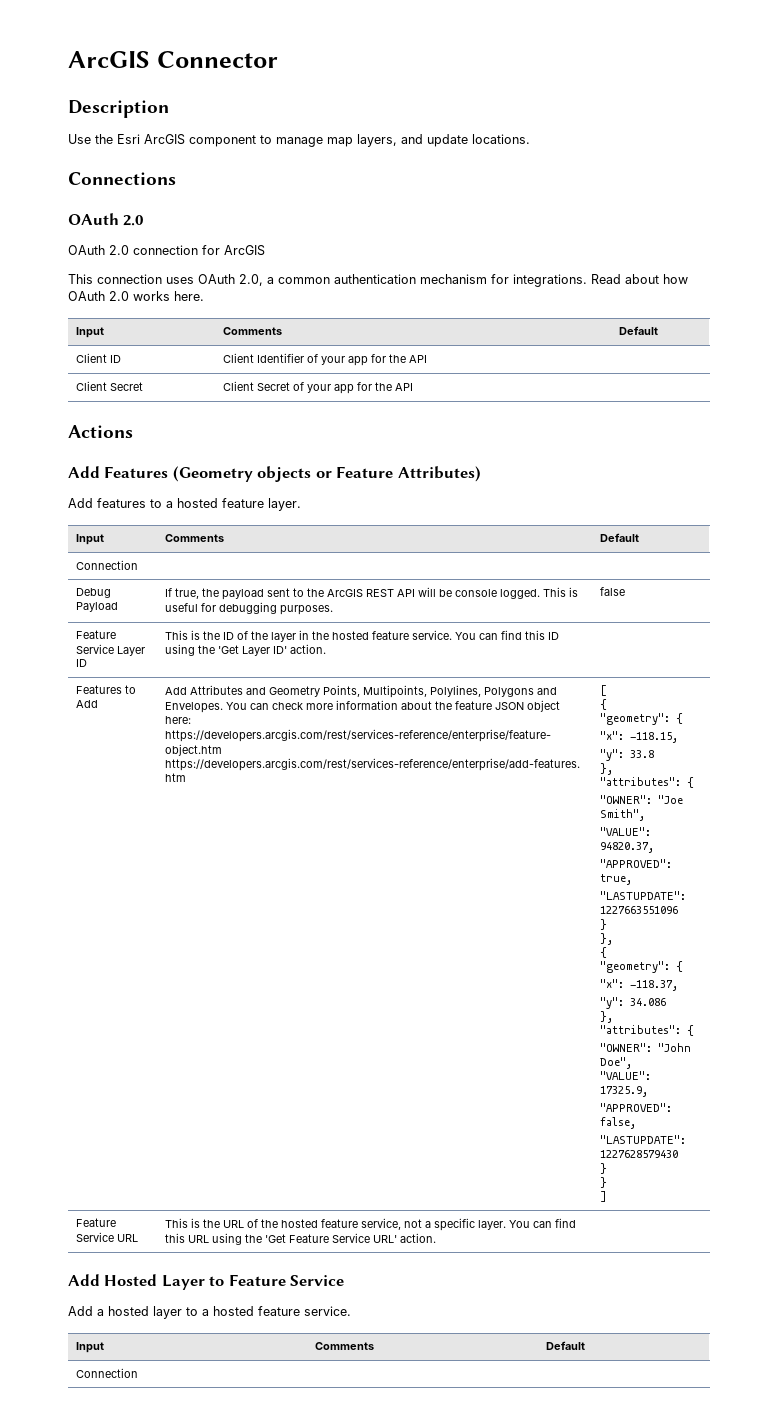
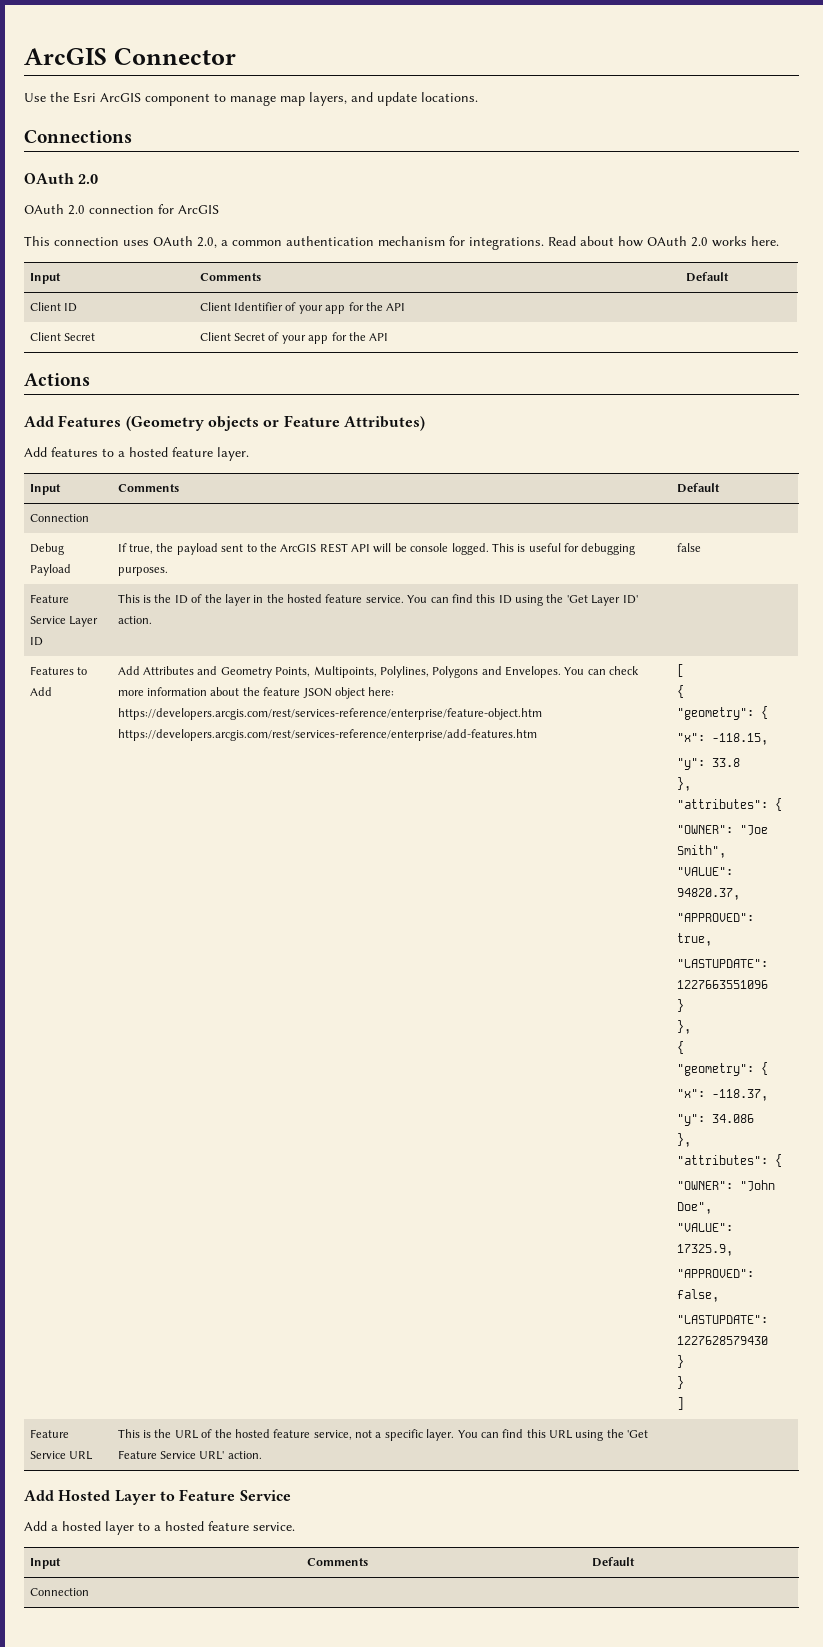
- Description

